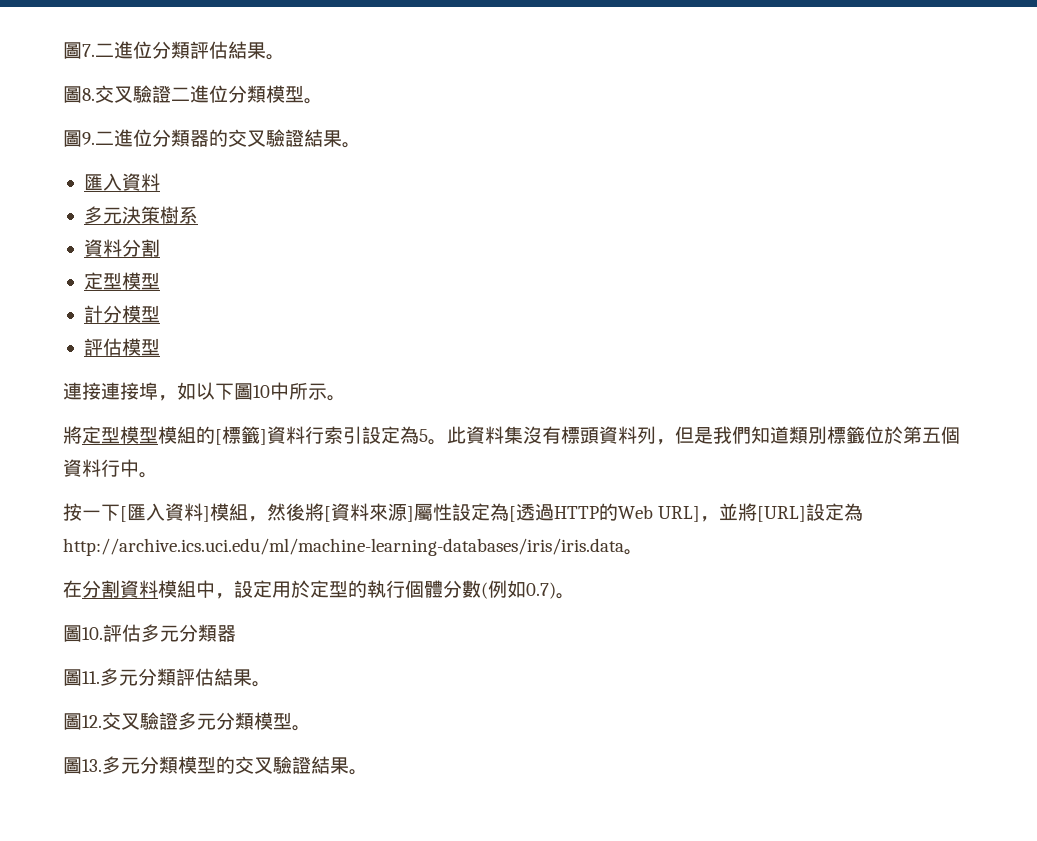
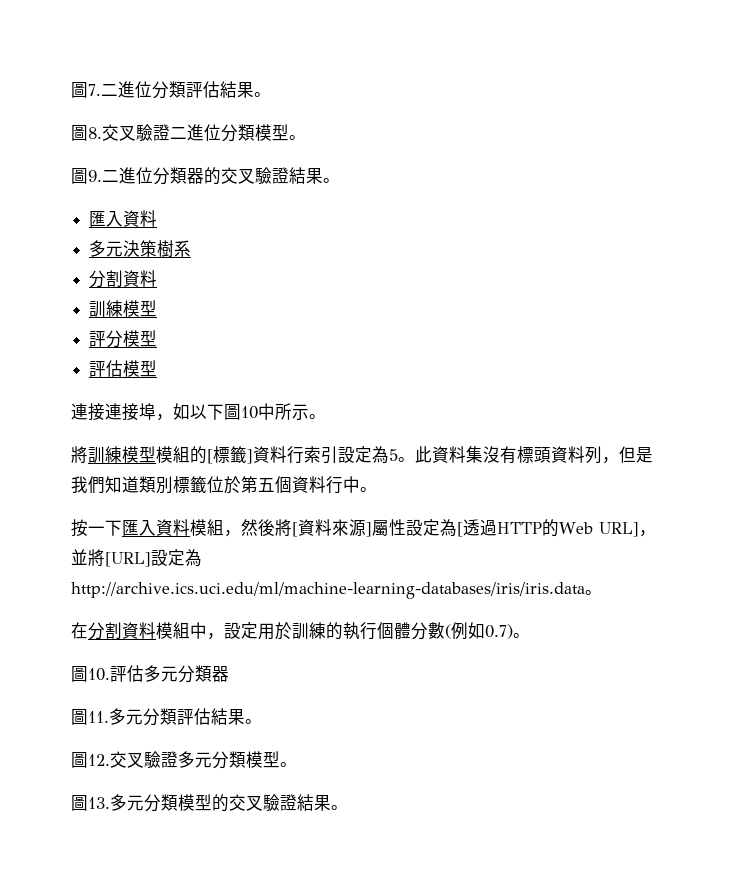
  多元決策樹系
- 資料分割
- 定型模型
- 計分模型
+ 分割資料
+ 訓練模型
+ 評分模型
- 將定型模型模組的[標籤]資料行索引設定為5。
+ 將訓練模型模組的[標籤]資料行索引設定為5。
- 按一下[匯入資料]模組，然後將[資料來源]屬性設定為[透過HTTP的Web URL]，並將[URL]設定為http://archive.ics.uci.edu/ml/machine-learning-databases/iris/iris.data。
+ 按一下匯入資料模組，然後將[資料來源]屬性設定為[透過HTTP的Web URL]，並將[URL]設定為http://archive.ics.uci.edu/ml/machine-learning-databases/iris/iris.data。
- 在分割資料模組中，設定用於定型的執行個體分數(例如0.7)。
+ 在分割資料模組中，設定用於訓練的執行個體分數(例如0.7)。

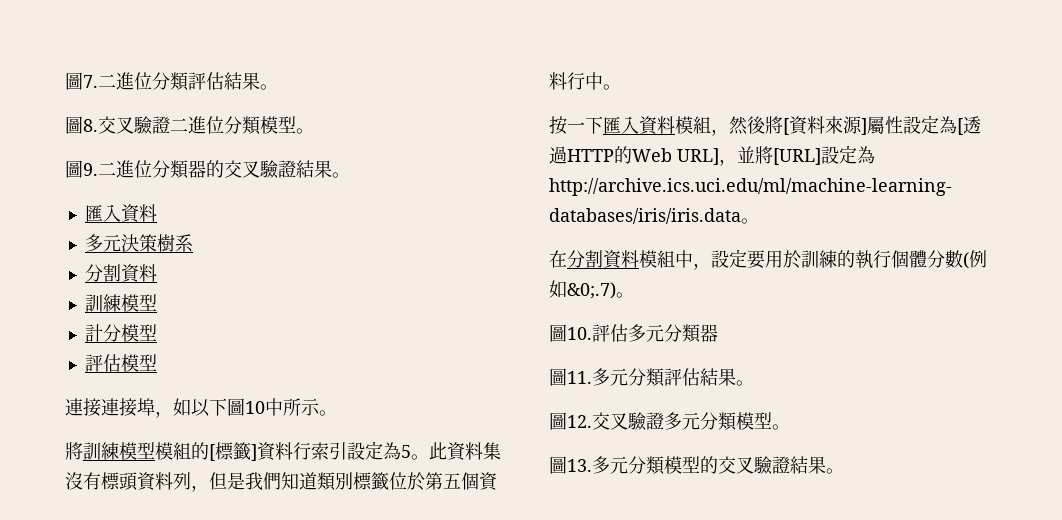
- 評分模型
+ 計分模型
- 在分割資料模組中，設定用於訓練的執行個體分數(例如0.7)。
+ 在分割資料模組中，設定要用於訓練的執行個體分數(例如&0;.7)。

